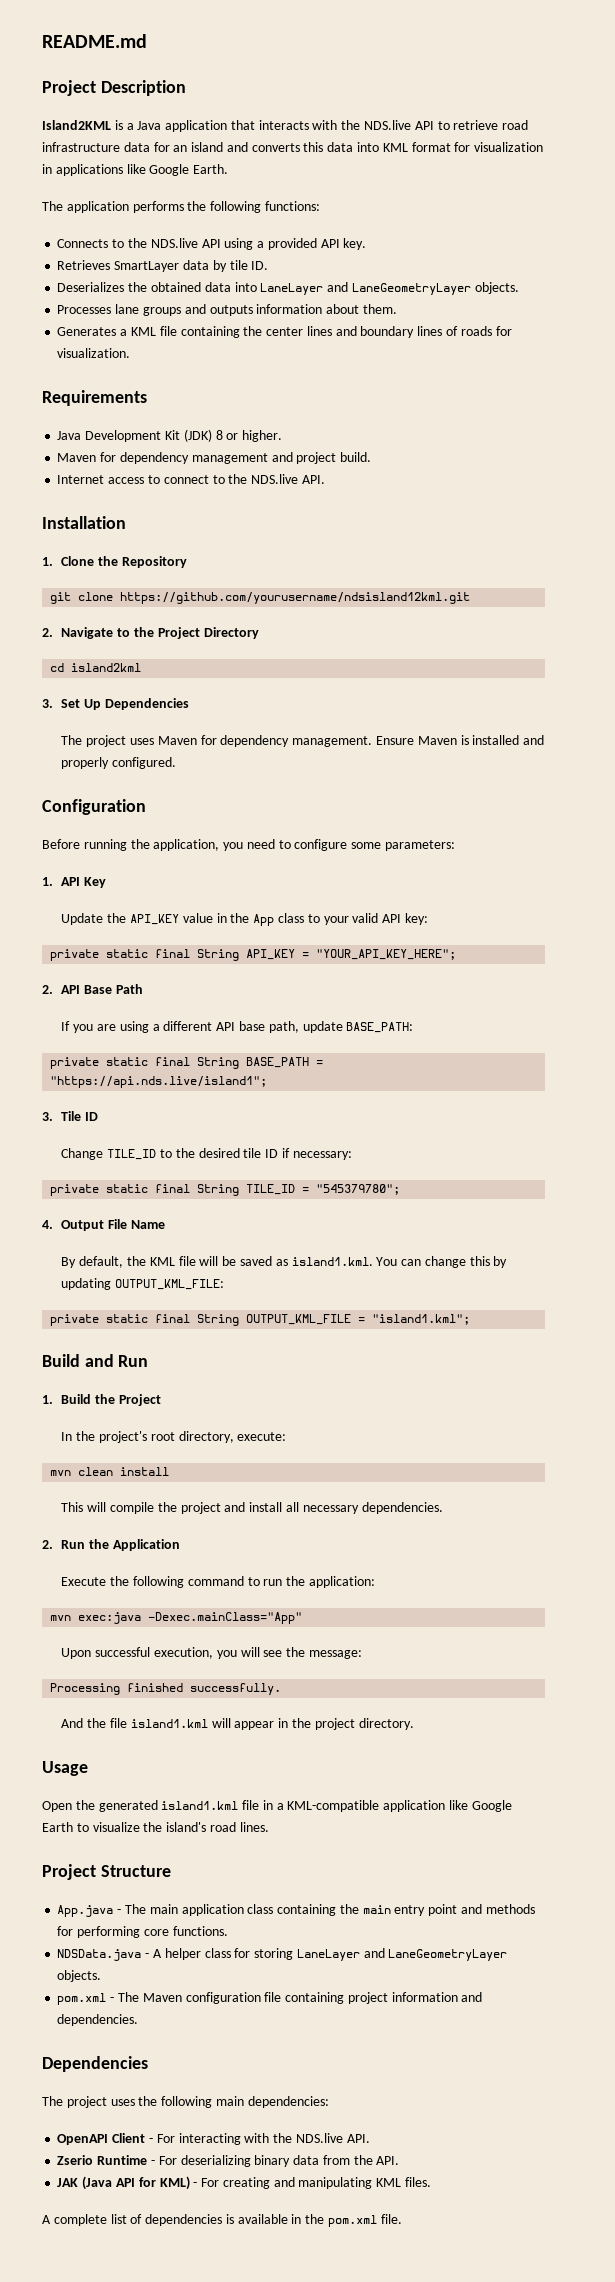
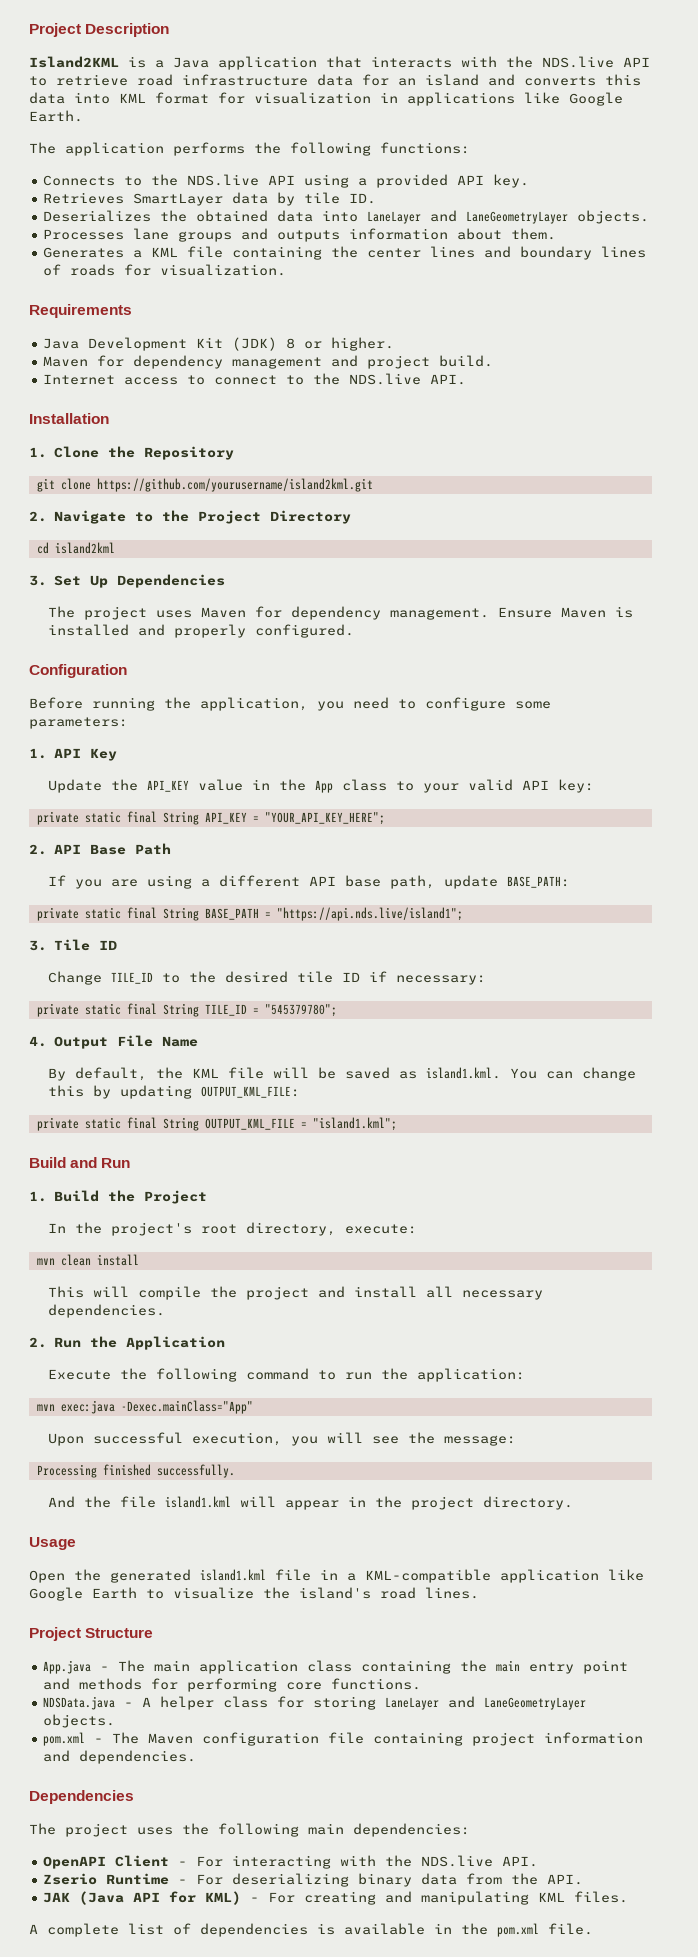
- README.md
- git clone https://github.com/yourusername/ndsisland12kml.git
+ git clone https://github.com/yourusername/island2kml.git

